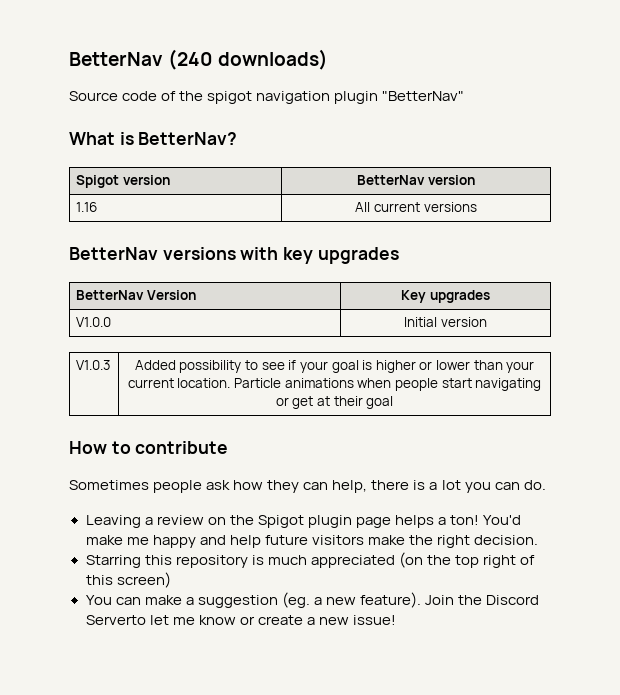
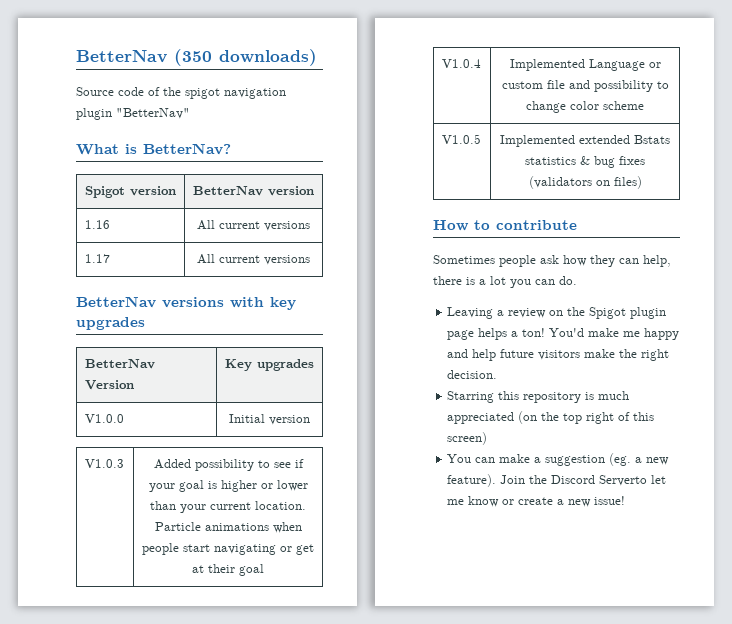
- BetterNav (240 downloads)
+ BetterNav (350 downloads)
+ 1.17 | All current versions
+ V1.0.4 | Implemented Language or custom file and possibility to change color scheme
+ V1.0.5 | Implemented extended Bstats statistics & bug fixes (validators on files)

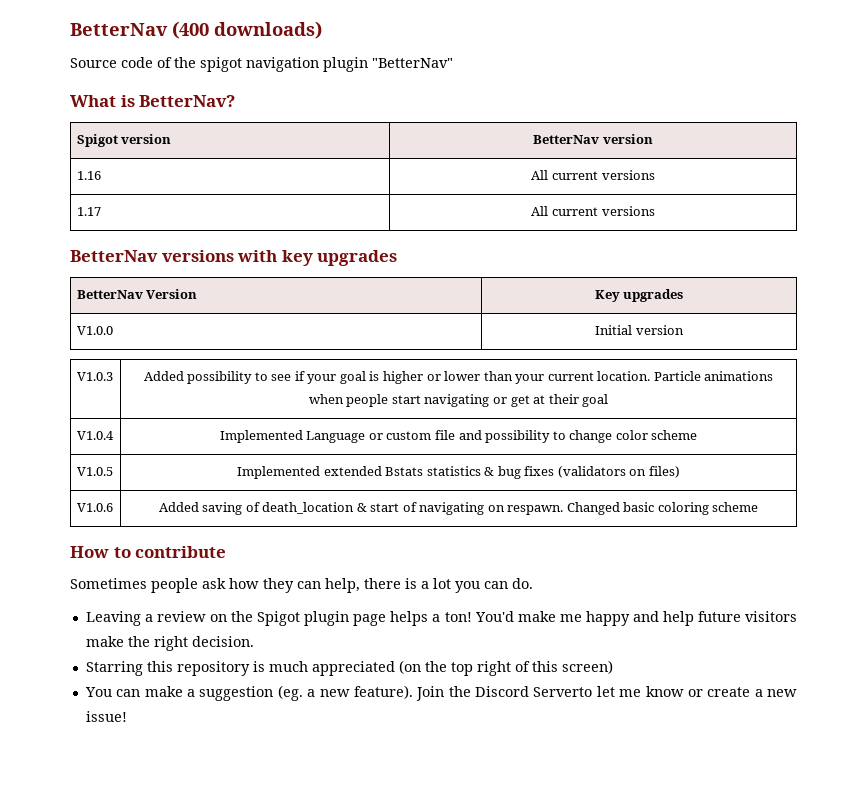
- BetterNav (350 downloads)
+ BetterNav (400 downloads)
+ V1.0.6 | Added saving of death_location & start of navigating on respawn. Changed basic coloring scheme

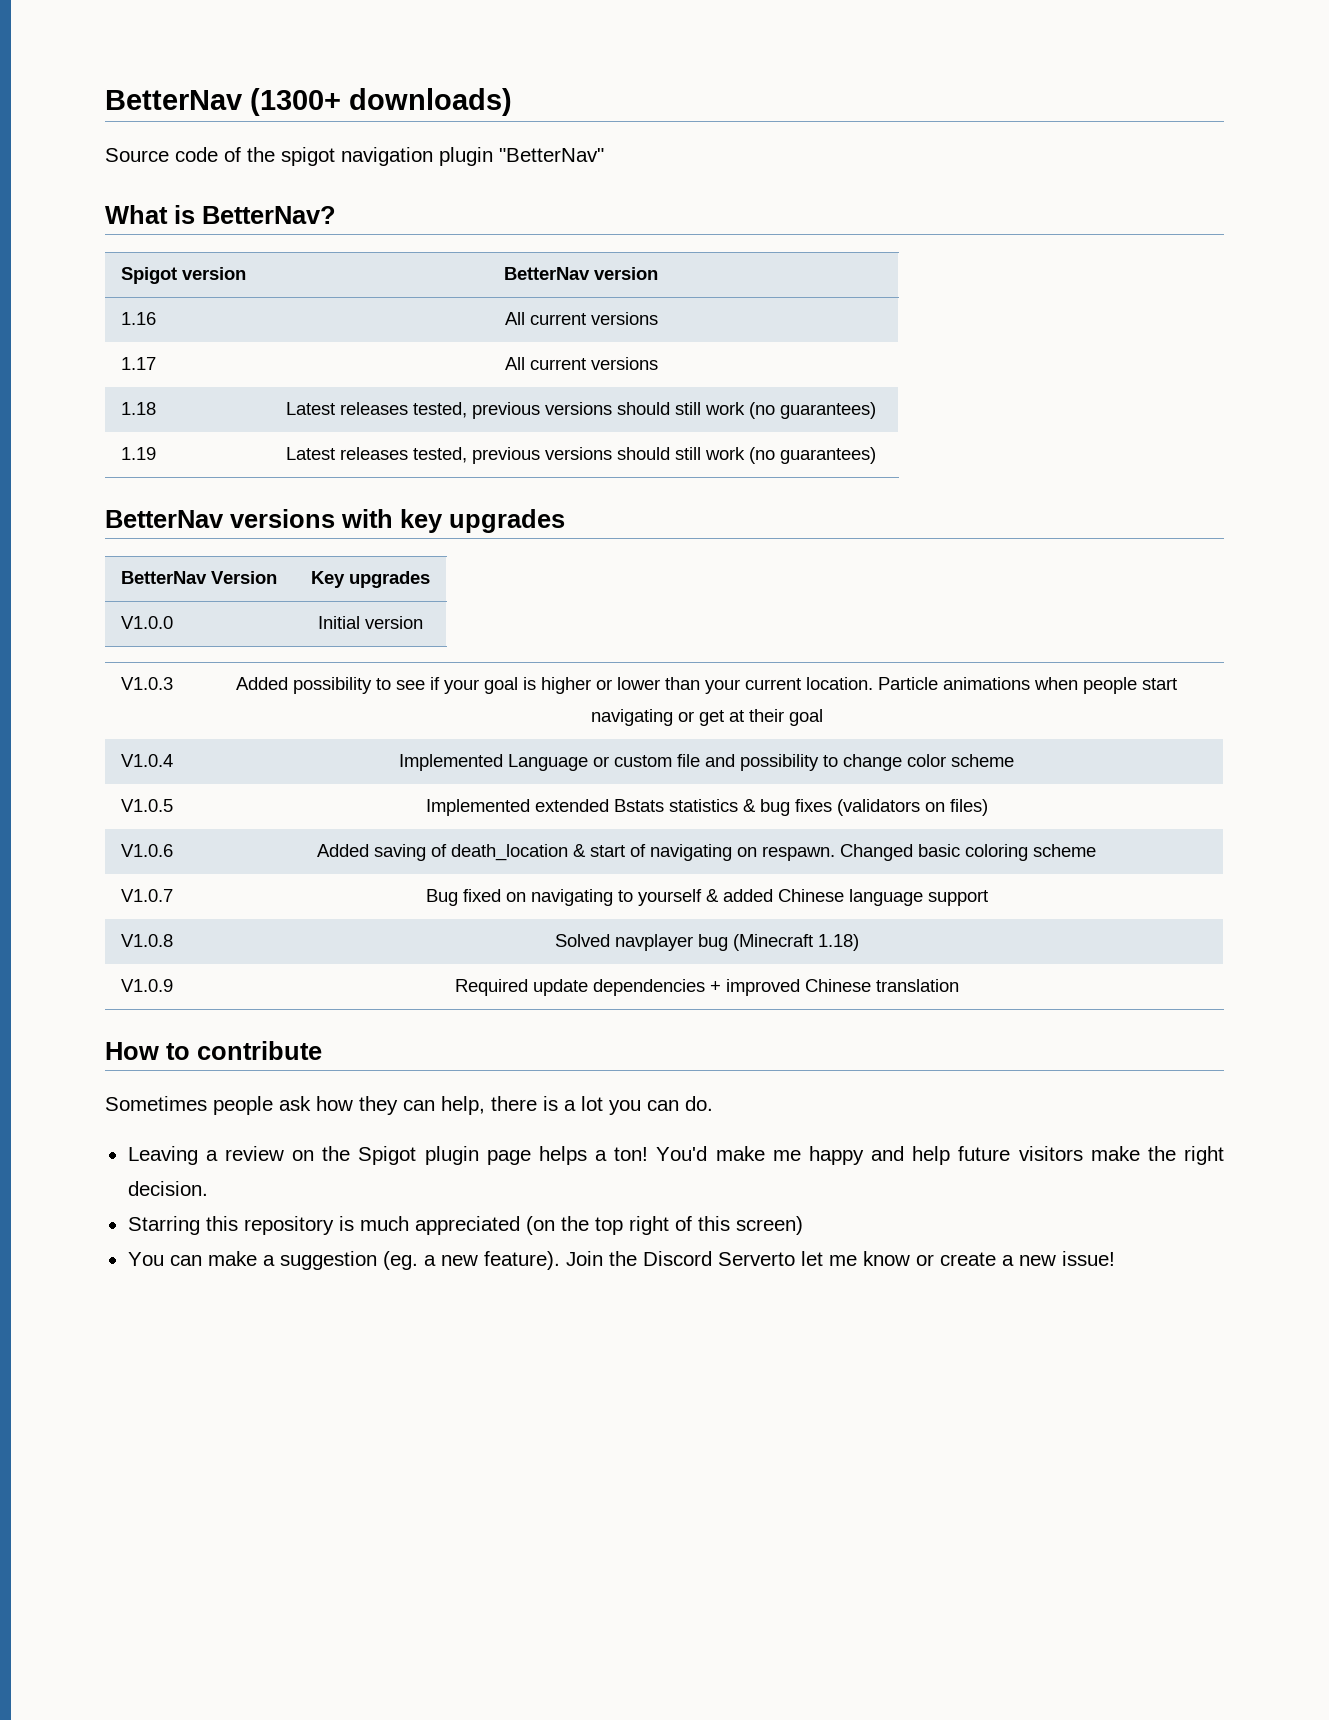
- BetterNav (400 downloads)
+ BetterNav (1300+ downloads)
+ 1.18 | Latest releases tested, previous versions should still work (no guarantees)
+ 1.19 | Latest releases tested, previous versions should still work (no guarantees)
+ V1.0.7 | Bug fixed on navigating to yourself & added Chinese language support
+ V1.0.8 | Solved navplayer bug (Minecraft 1.18)
+ V1.0.9 | Required update dependencies + improved Chinese translation

